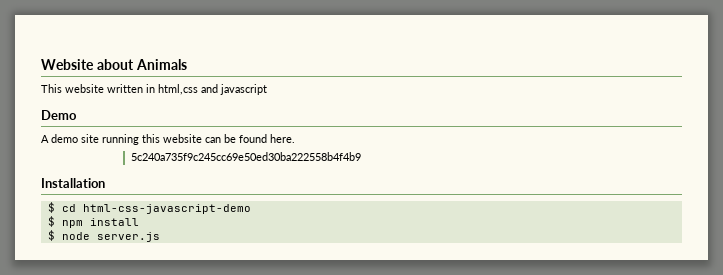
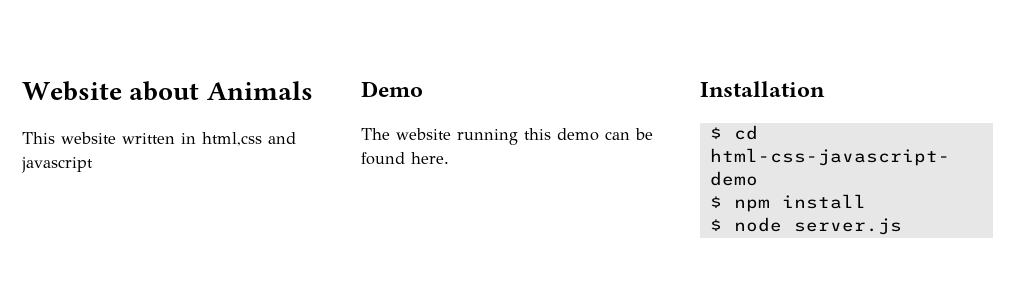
- A demo site running this website can be found here.
+ The website running this demo can be found here.
- 5c240a735f9c245cc69e50ed30ba222558b4f4b9

